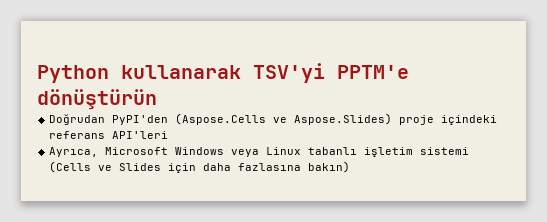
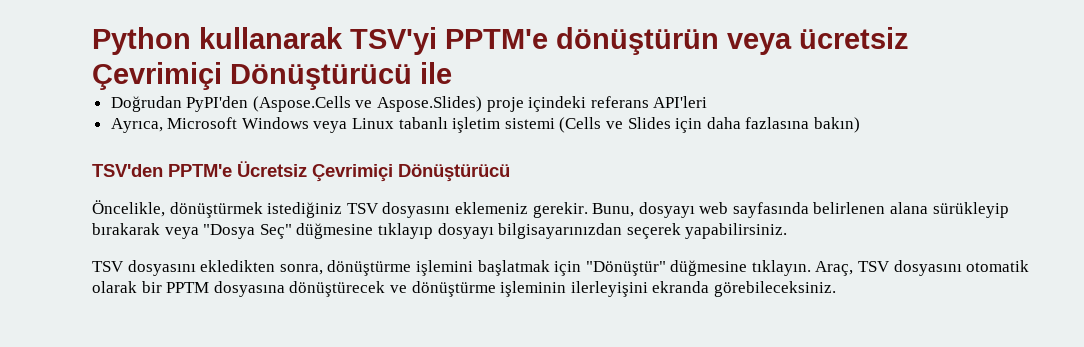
- Python kullanarak TSV'yi PPTM'e dönüştürün
+ Python kullanarak TSV'yi PPTM'e dönüştürün veya ücretsiz Çevrimiçi Dönüştürücü ile
+ TSV'den PPTM'e Ücretsiz Çevrimiçi Dönüştürücü
+ Öncelikle, dönüştürmek istediğiniz TSV dosyasını eklemeniz gerekir. Bunu, dosyayı web sayfasında belirlenen alana sürükleyip bırakarak veya "Dosya Seç" düğmesine tıklayıp dosyayı bilgisayarınızdan seçerek yapabilirsiniz.
+ TSV dosyasını ekledikten sonra, dönüştürme işlemini başlatmak için "Dönüştür" düğmesine tıklayın. Araç, TSV dosyasını otomatik olarak bir PPTM dosyasına dönüştürecek ve dönüştürme işleminin ilerleyişini ekranda görebileceksiniz.

